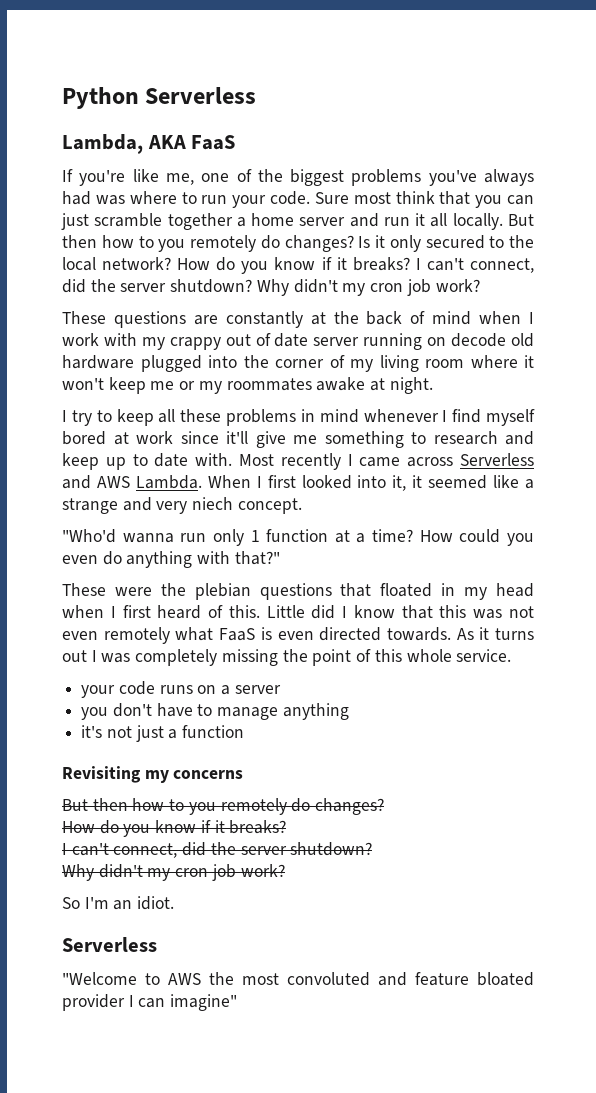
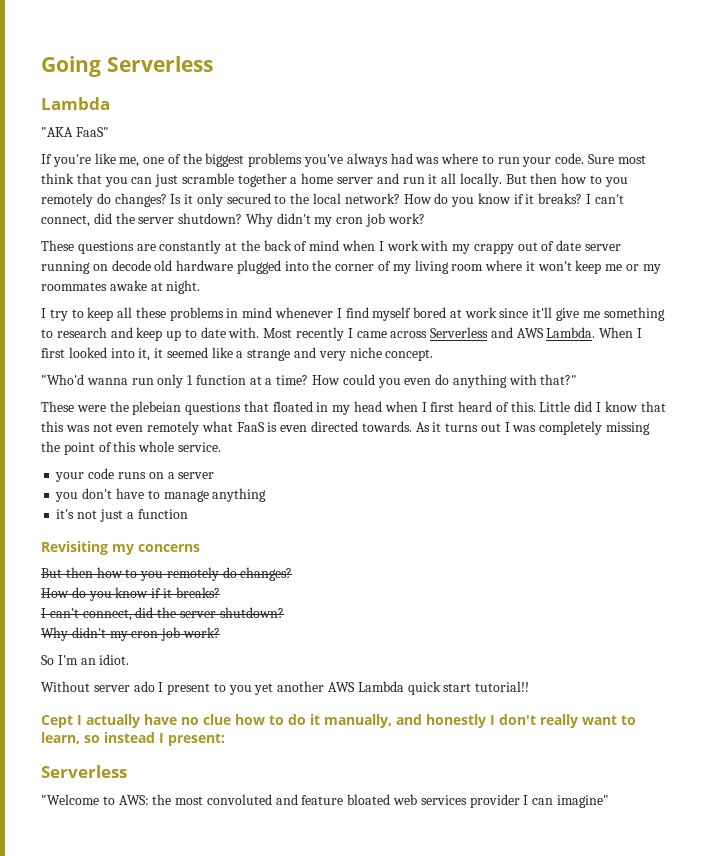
- Python Serverless
- Lambda, AKA FaaS
+ Going Serverless
+ Lambda
+ "AKA FaaS"
- When I first looked into it, it seemed like a strange and very niech concept.
+ When I first looked into it, it seemed like a strange and very niche concept.
- These were the plebian questions that floated in my head when I first heard of this.
+ These were the plebeian questions that floated in my head when I first heard of this.
+ Without server ado I present to you yet another AWS Lambda quick start tutorial!!
+ Cept I actually have no clue how to do it manually, and honestly I don't really want to learn, so instead I present:
- "Welcome to AWS the most convoluted and feature bloated provider I can imagine"
+ "Welcome to AWS: the most convoluted and feature bloated web services provider I can imagine"

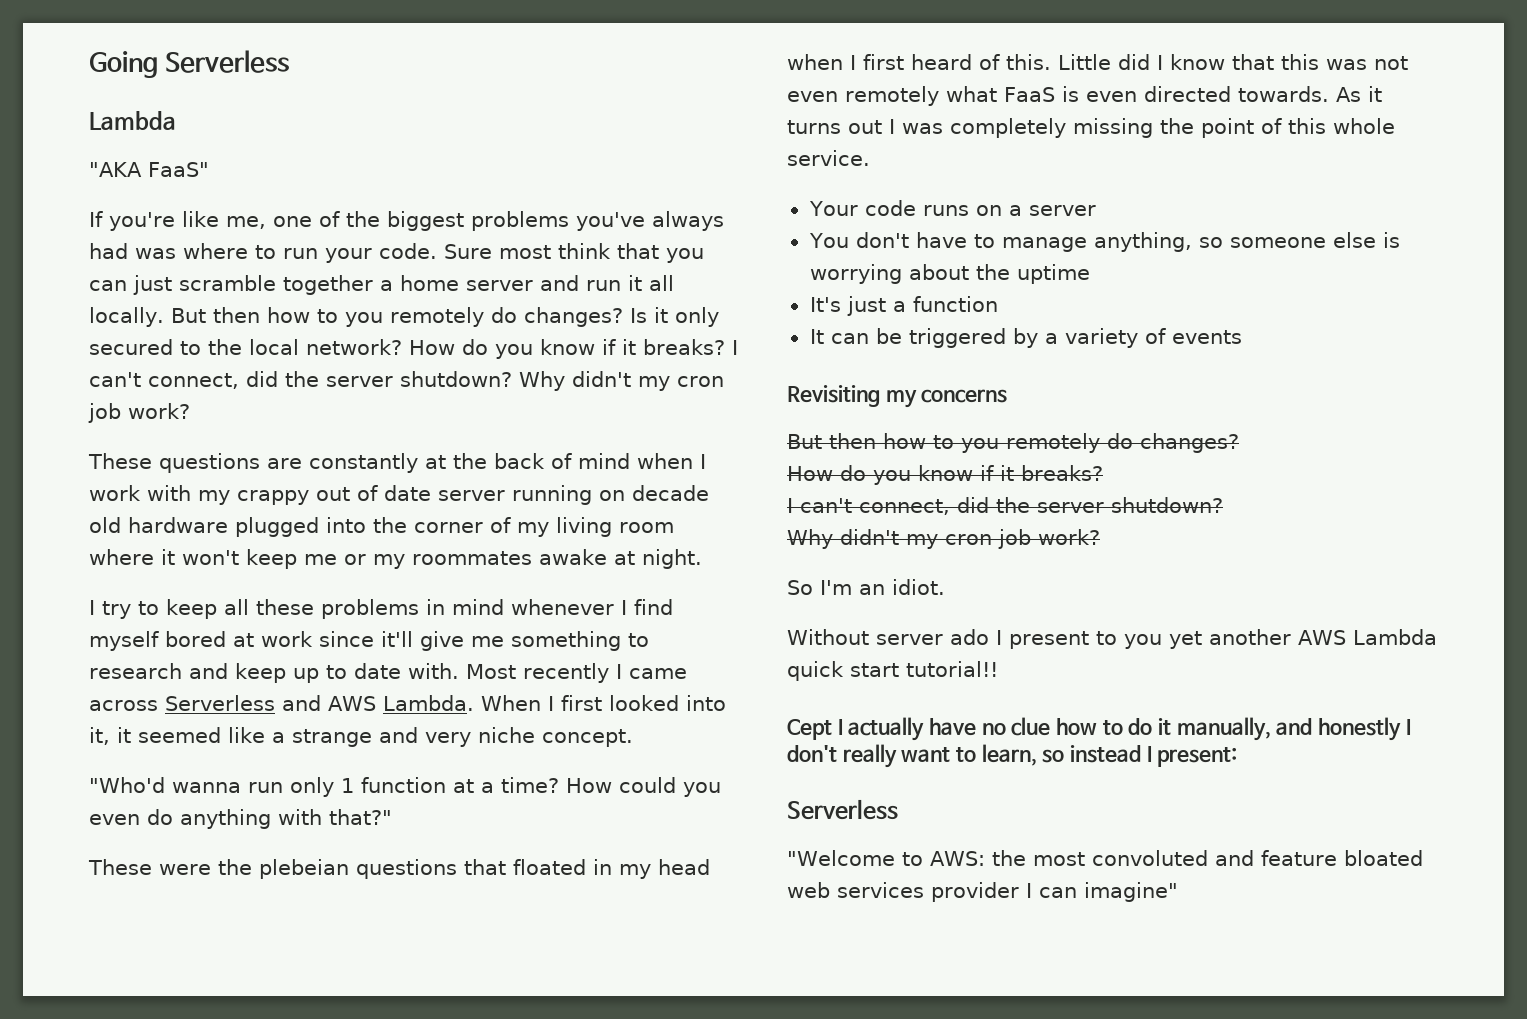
- These questions are constantly at the back of mind when I work with my crappy out of date server running on decode old hardware plugged into the corner of my living room where it won't keep me or my roommates awake at night.
+ These questions are constantly at the back of mind when I work with my crappy out of date server running on decade old hardware plugged into the corner of my living room where it won't keep me or my roommates awake at night.
- your code runs on a server
+ Your code runs on a server
- you don't have to manage anything
- it's not just a function
+ You don't have to manage anything, so someone else is worrying about the uptime
+ It's just a function
+ It can be triggered by a variety of events

